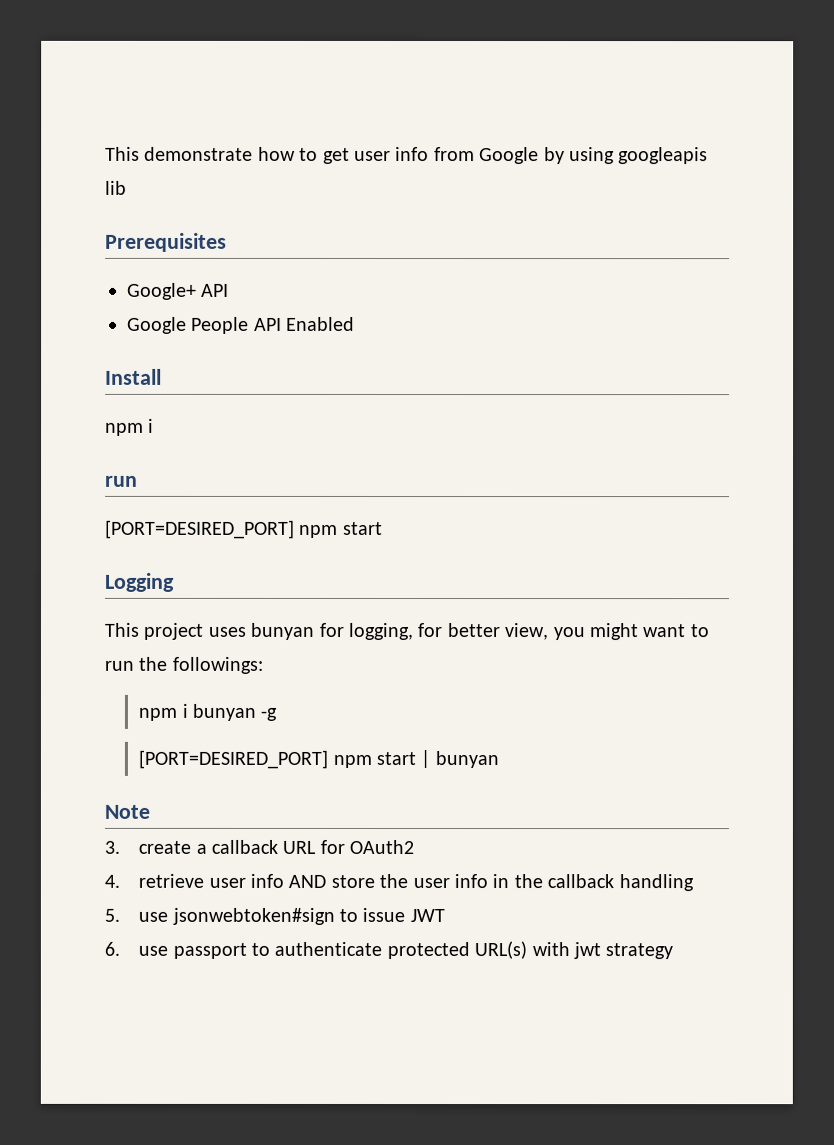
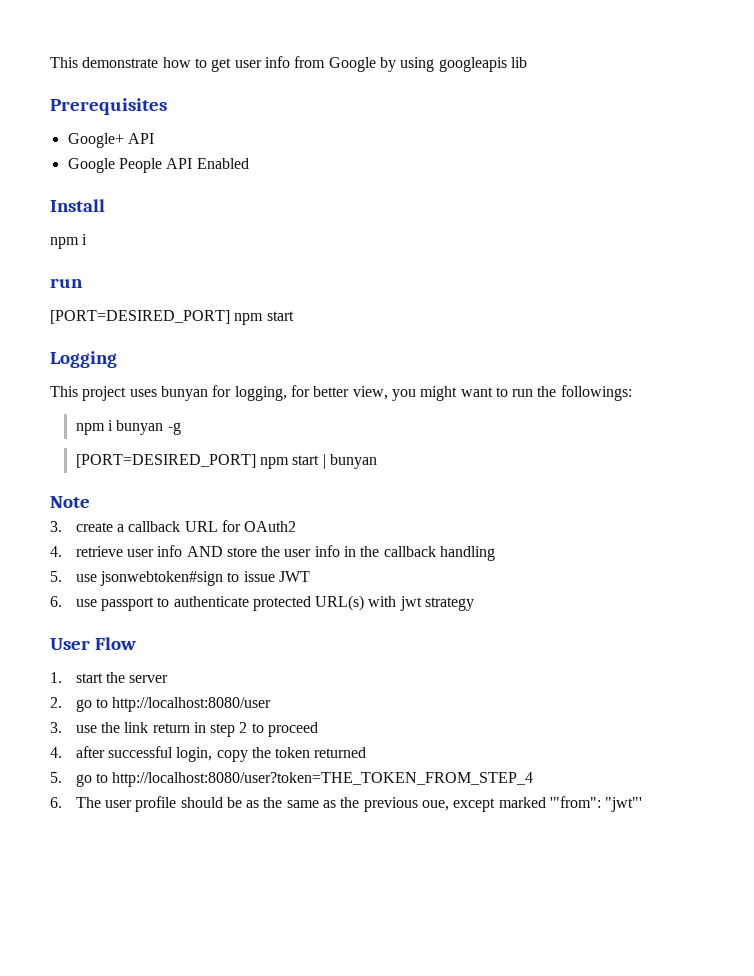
+ User Flow
+ 1. start the server
+ 2. go to http://localhost:8080/user
+ 3. use the link return in step 2 to proceed
+ 4. after successful login, copy the token returned
+ 5. go to http://localhost:8080/user?token=THE_TOKEN_FROM_STEP_4
+ 6. The user profile should be as the same as the previous oue, except marked '"from": "jwt"'

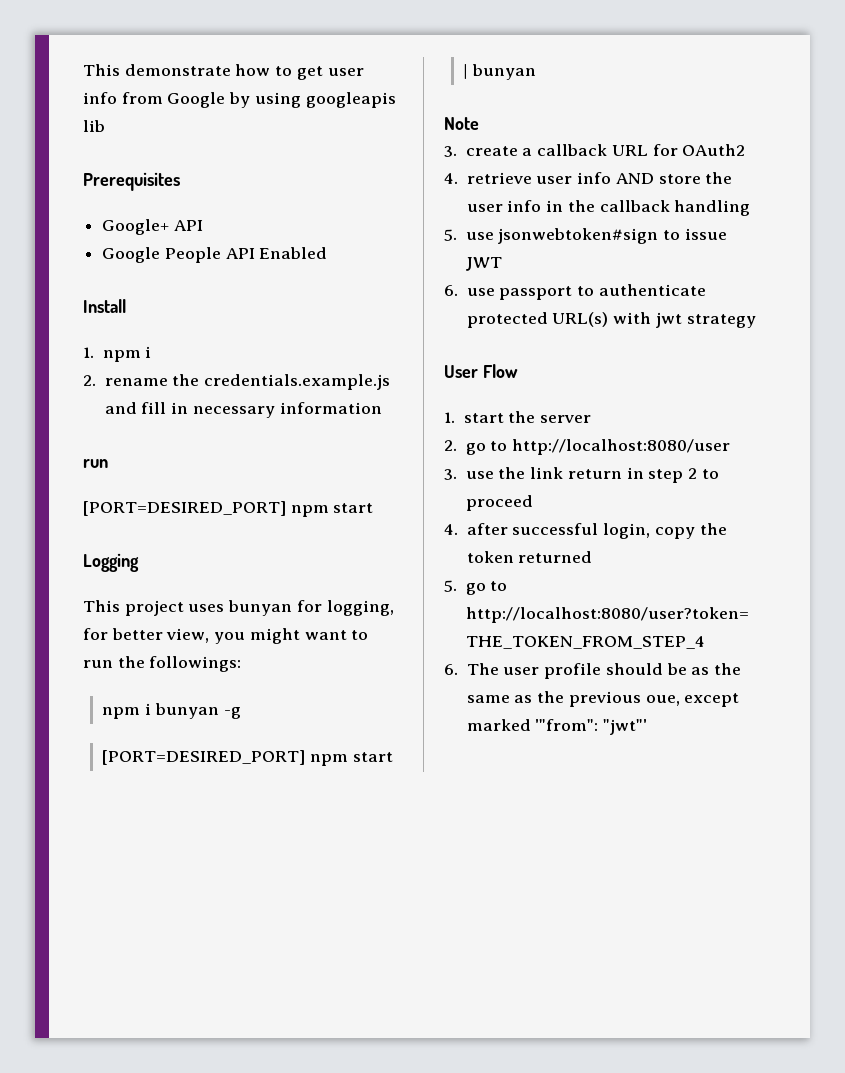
  Install
- npm i
+ 1. npm i
+ 2. rename the credentials.example.js and fill in necessary information

